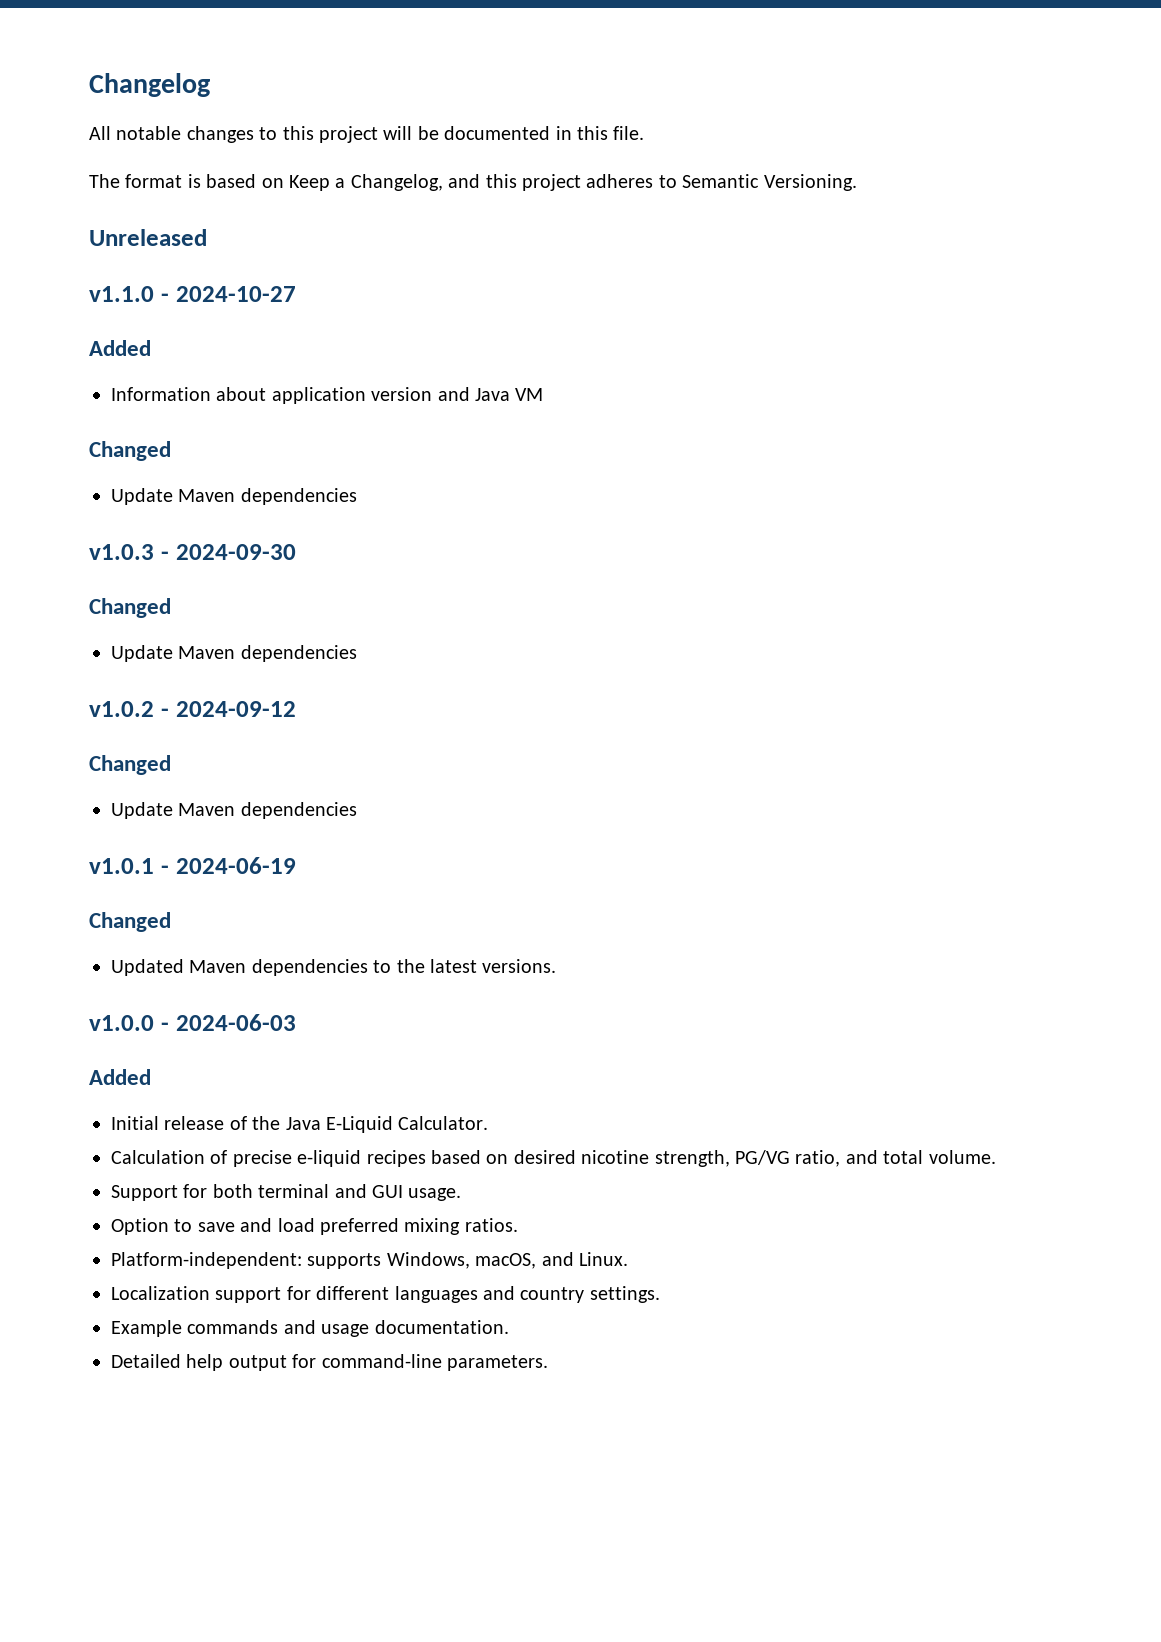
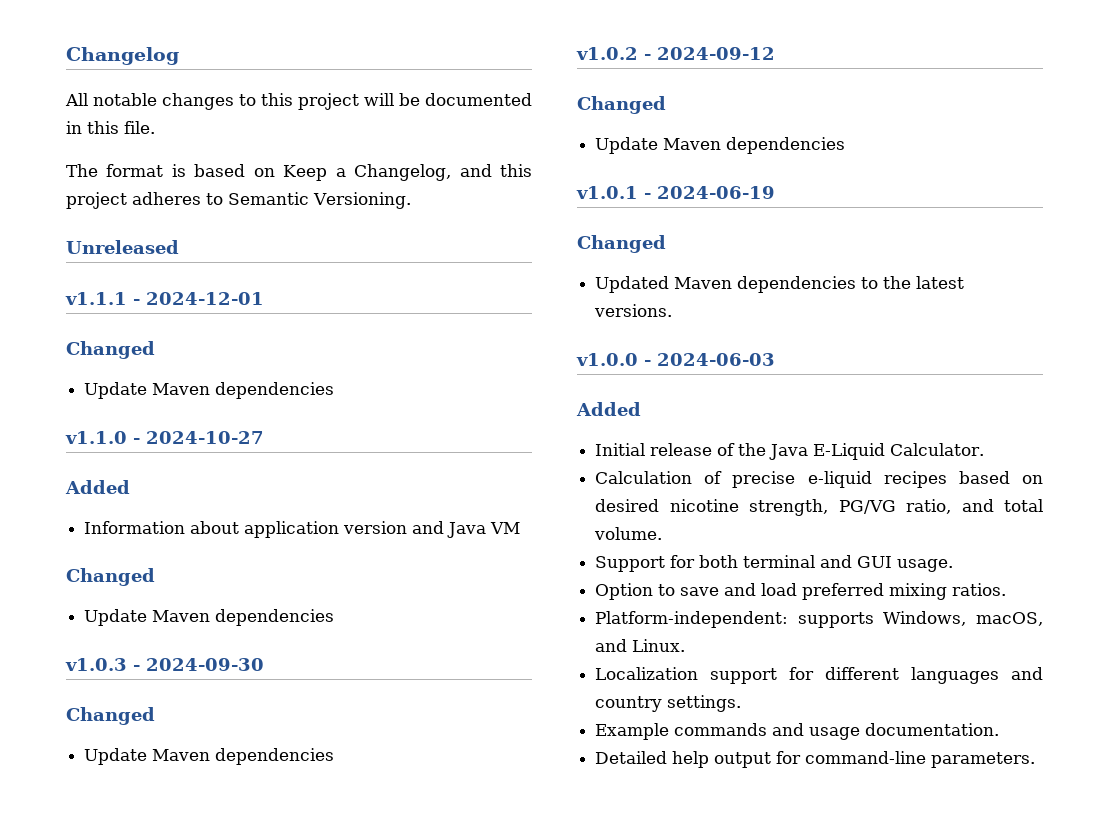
+ v1.1.1 - 2024-12-01
+ Changed
+ Update Maven dependencies

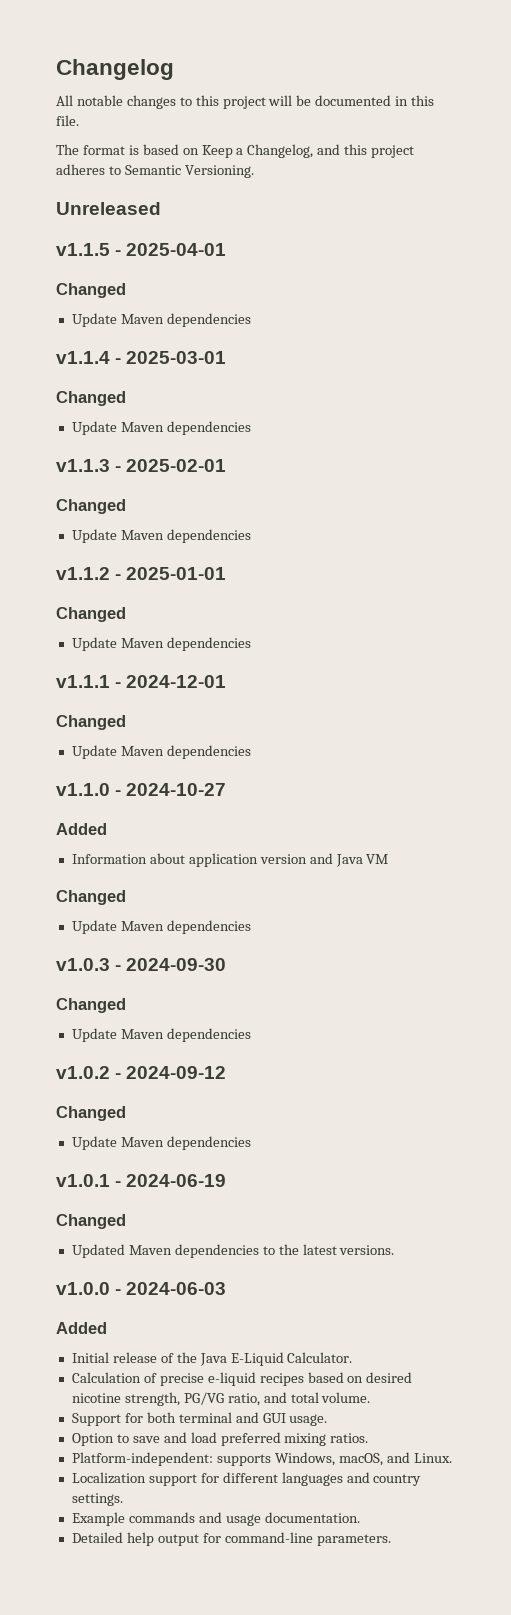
+ v1.1.5 - 2025-04-01
+ Changed
+ Update Maven dependencies
+ v1.1.4 - 2025-03-01
+ Changed
+ Update Maven dependencies
+ v1.1.3 - 2025-02-01
+ Changed
+ Update Maven dependencies
+ v1.1.2 - 2025-01-01
+ Changed
+ Update Maven dependencies

